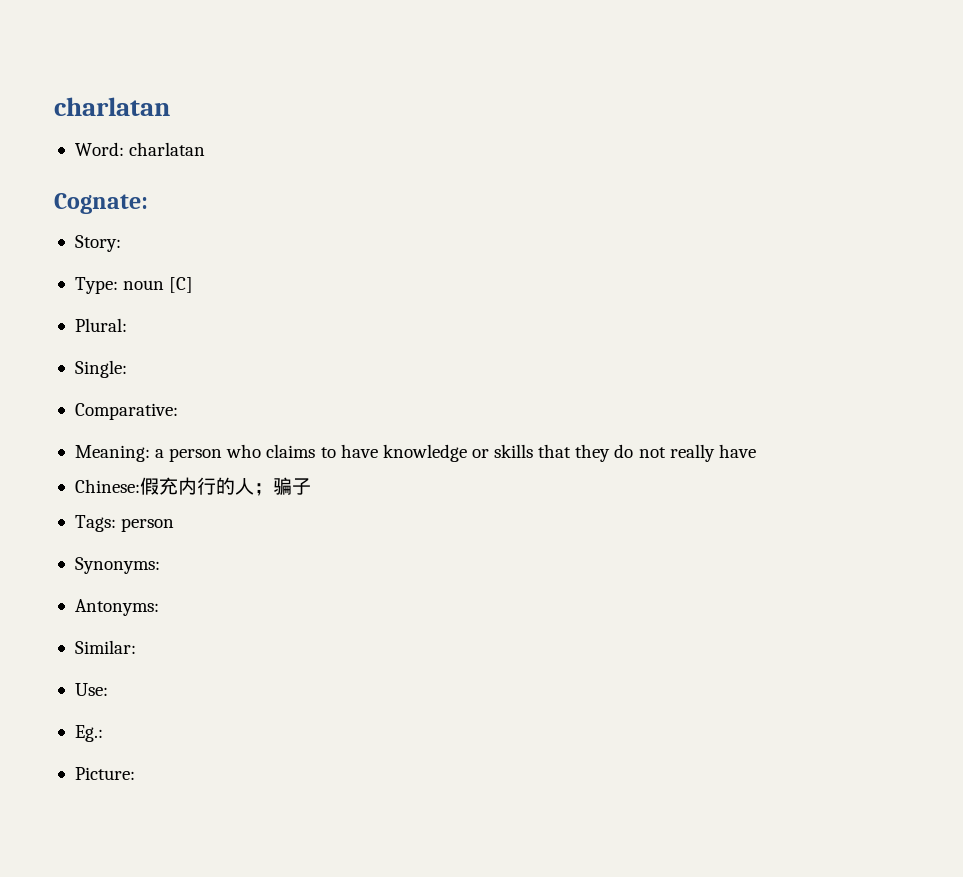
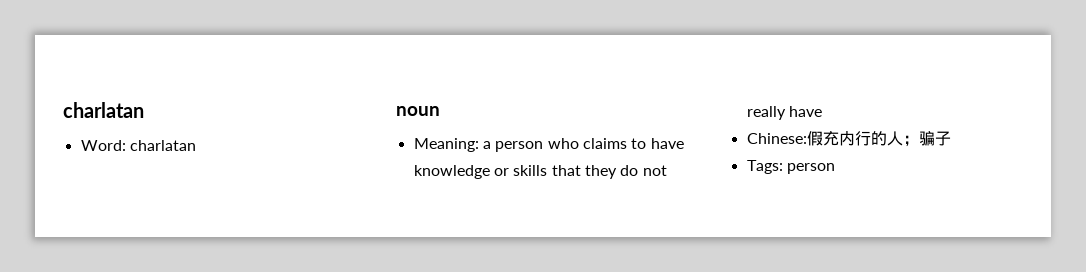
- Cognate:
- Story:
- Type: noun [C]
- Plural:
- Single:
- Comparative:
+ noun
- Synonyms:
- Antonyms:
- Similar:
- Use:
- Eg.:
- Picture:

